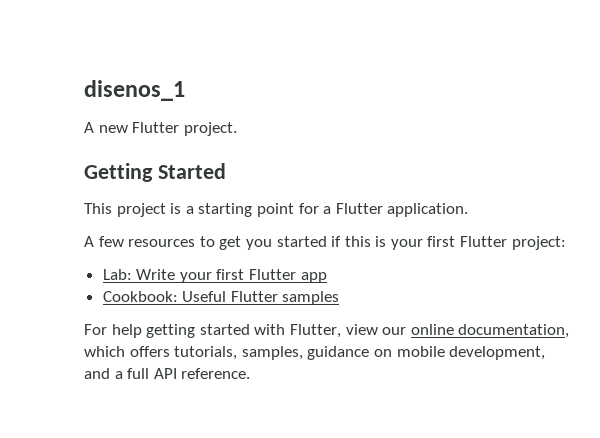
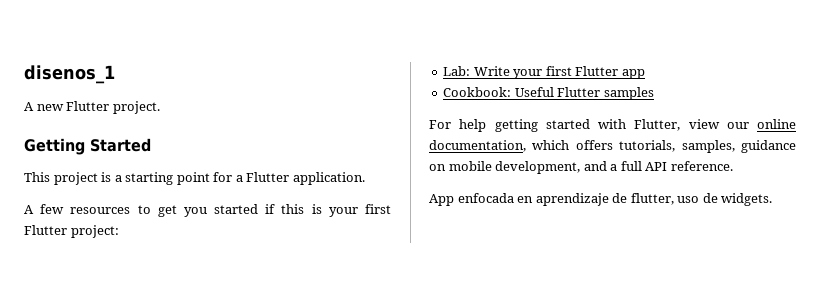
+ App enfocada en aprendizaje de flutter, uso de widgets.

